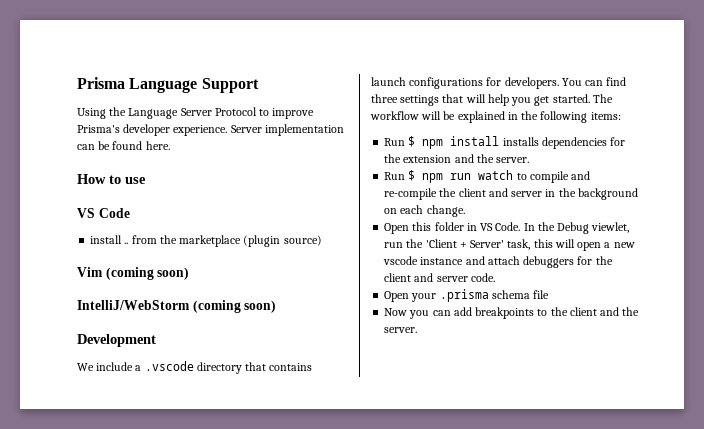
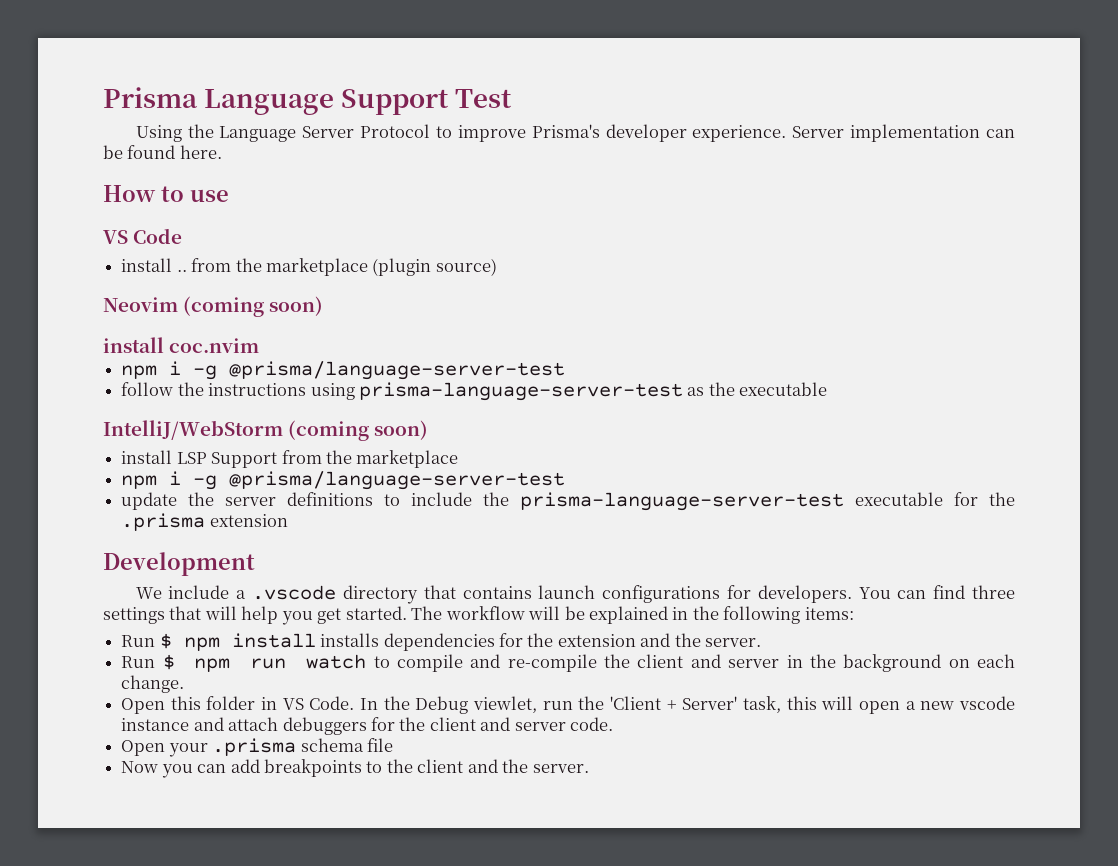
- Prisma Language Support
+ Prisma Language Support Test
- Vim (coming soon)
+ Neovim (coming soon)
+ install coc.nvim
+ npm i -g @prisma/language-server-test
+ follow the instructions using prisma-language-server-test as the executable
  IntelliJ/WebStorm (coming soon)
+ install LSP Support from the marketplace
+ npm i -g @prisma/language-server-test
+ update the server definitions to include the prisma-language-server-test executable for the .prisma extension

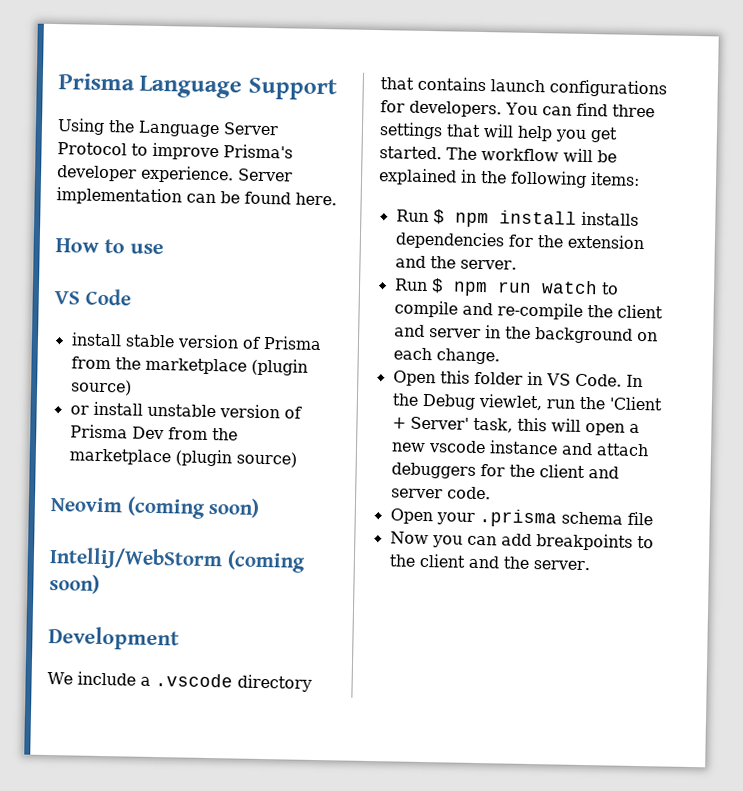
- Prisma Language Support Test
+ Prisma Language Support
- install .. from the marketplace (plugin source)
+ install stable version of Prisma from the marketplace (plugin source)
+ or install unstable version of Prisma Dev from the marketplace (plugin source)
- install coc.nvim
- npm i -g @prisma/language-server-test
- follow the instructions using prisma-language-server-test as the executable
  IntelliJ/WebStorm (coming soon)
- install LSP Support from the marketplace
- npm i -g @prisma/language-server-test
- update the server definitions to include the prisma-language-server-test executable for the .prisma extension

